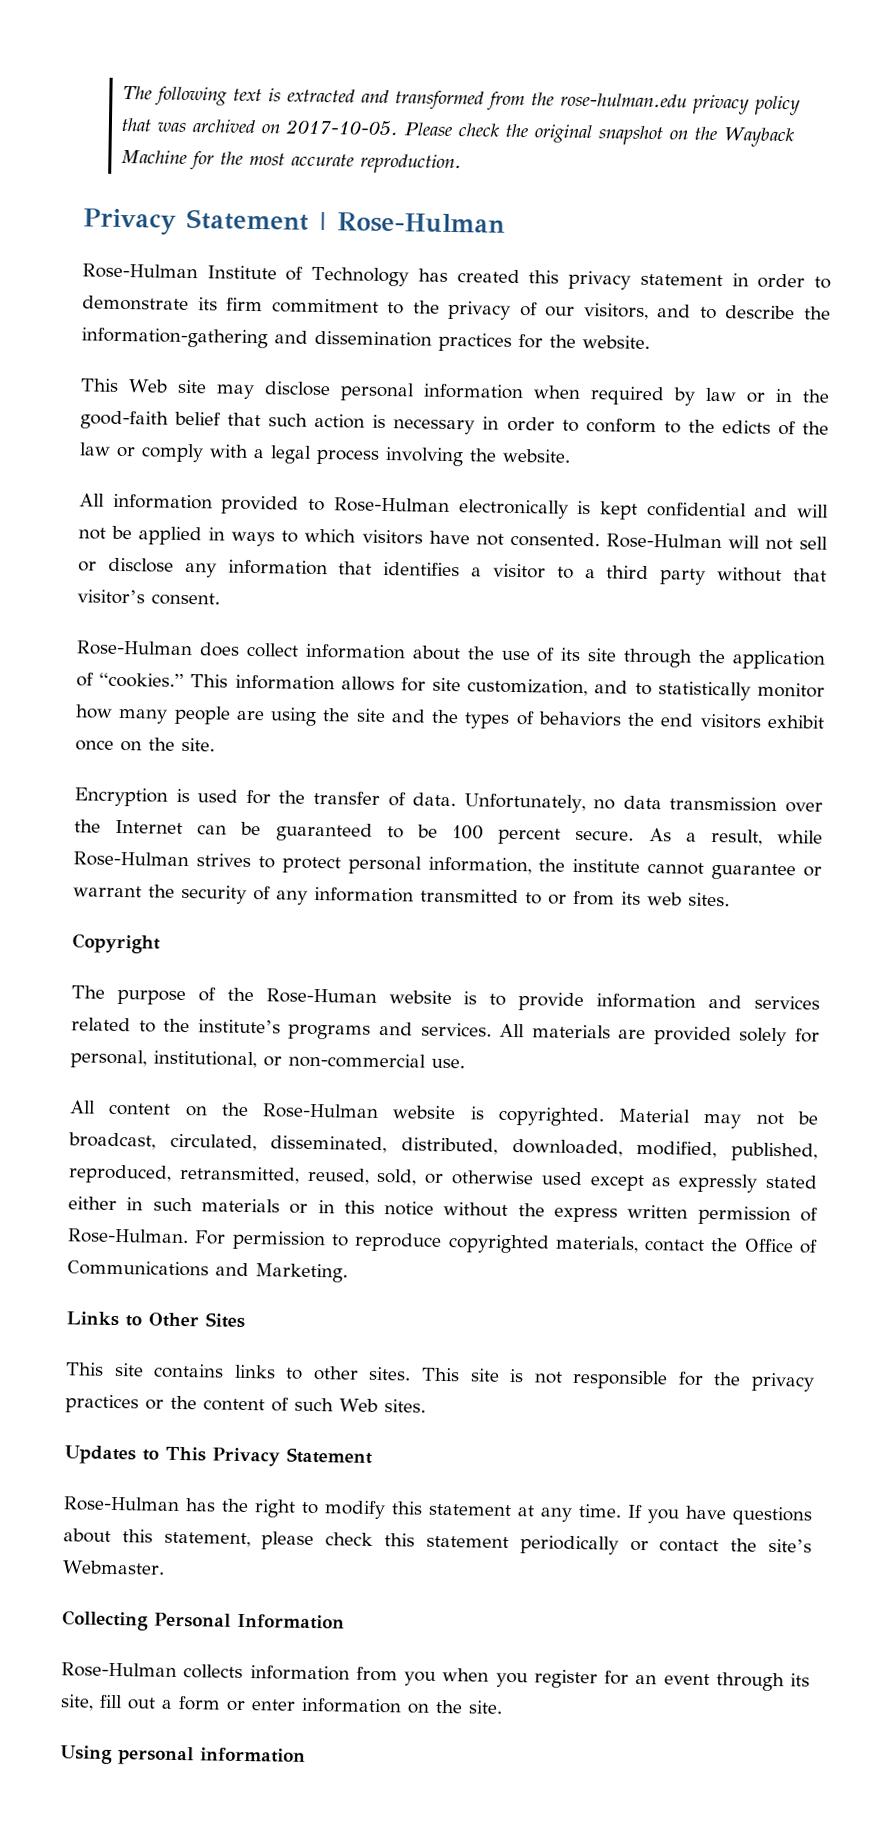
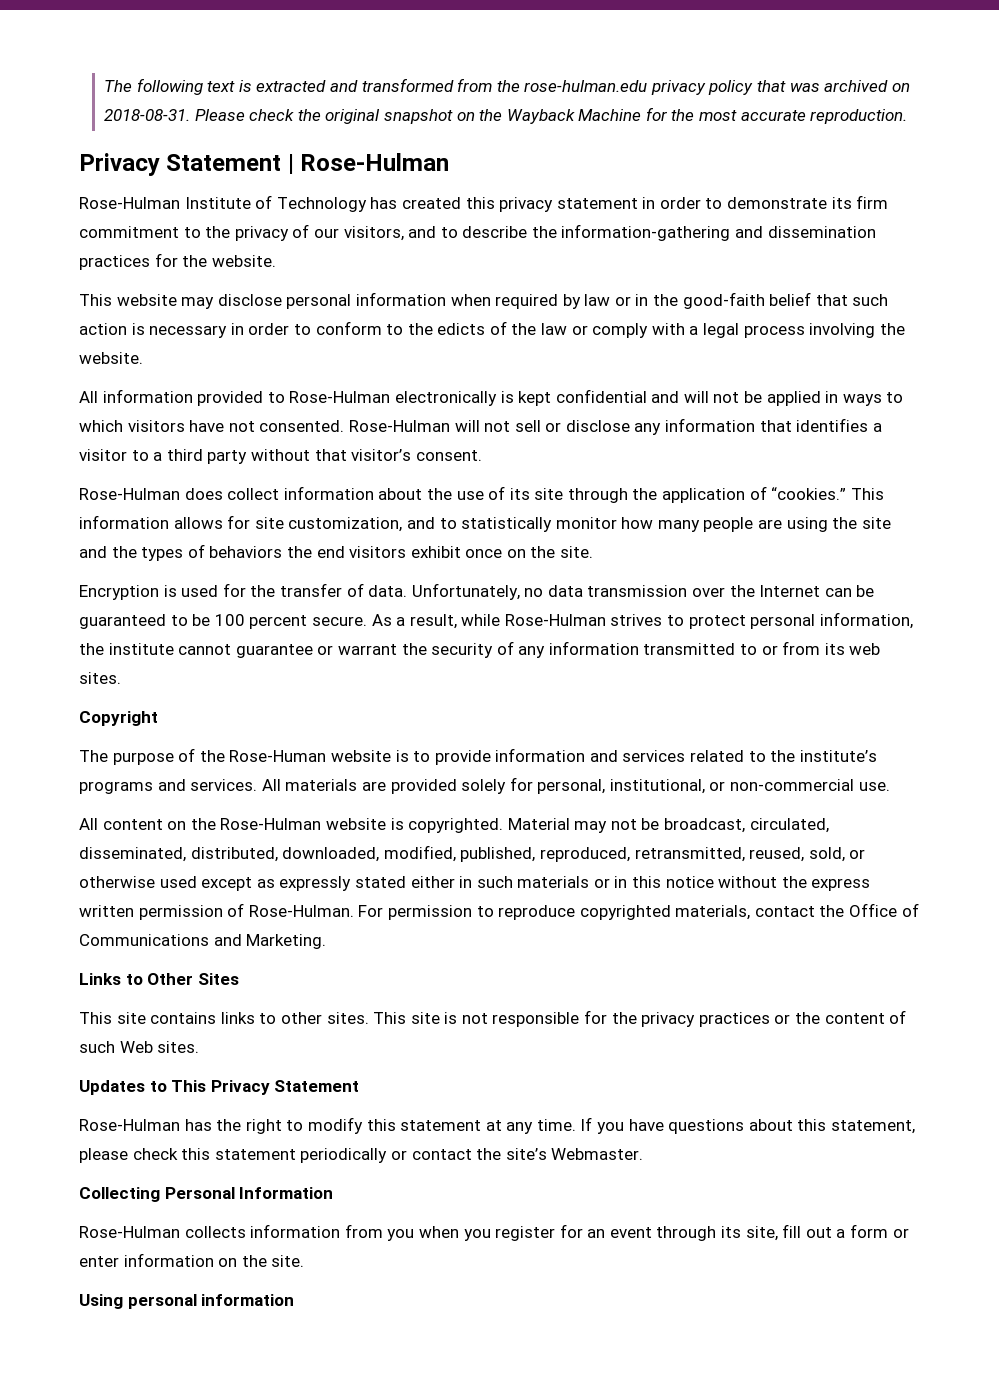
- The following text is extracted and transformed from the rose-hulman.edu privacy policy that was archived on 2017-10-05.
+ The following text is extracted and transformed from the rose-hulman.edu privacy policy that was archived on 2018-08-31.
- This Web site may disclose personal information when required by law or in the good-faith belief that such action is necessary in order to conform to the edicts of the law or comply with a legal process involving the website.
+ This website may disclose personal information when required by law or in the good-faith belief that such action is necessary in order to conform to the edicts of the law or comply with a legal process involving the website.

